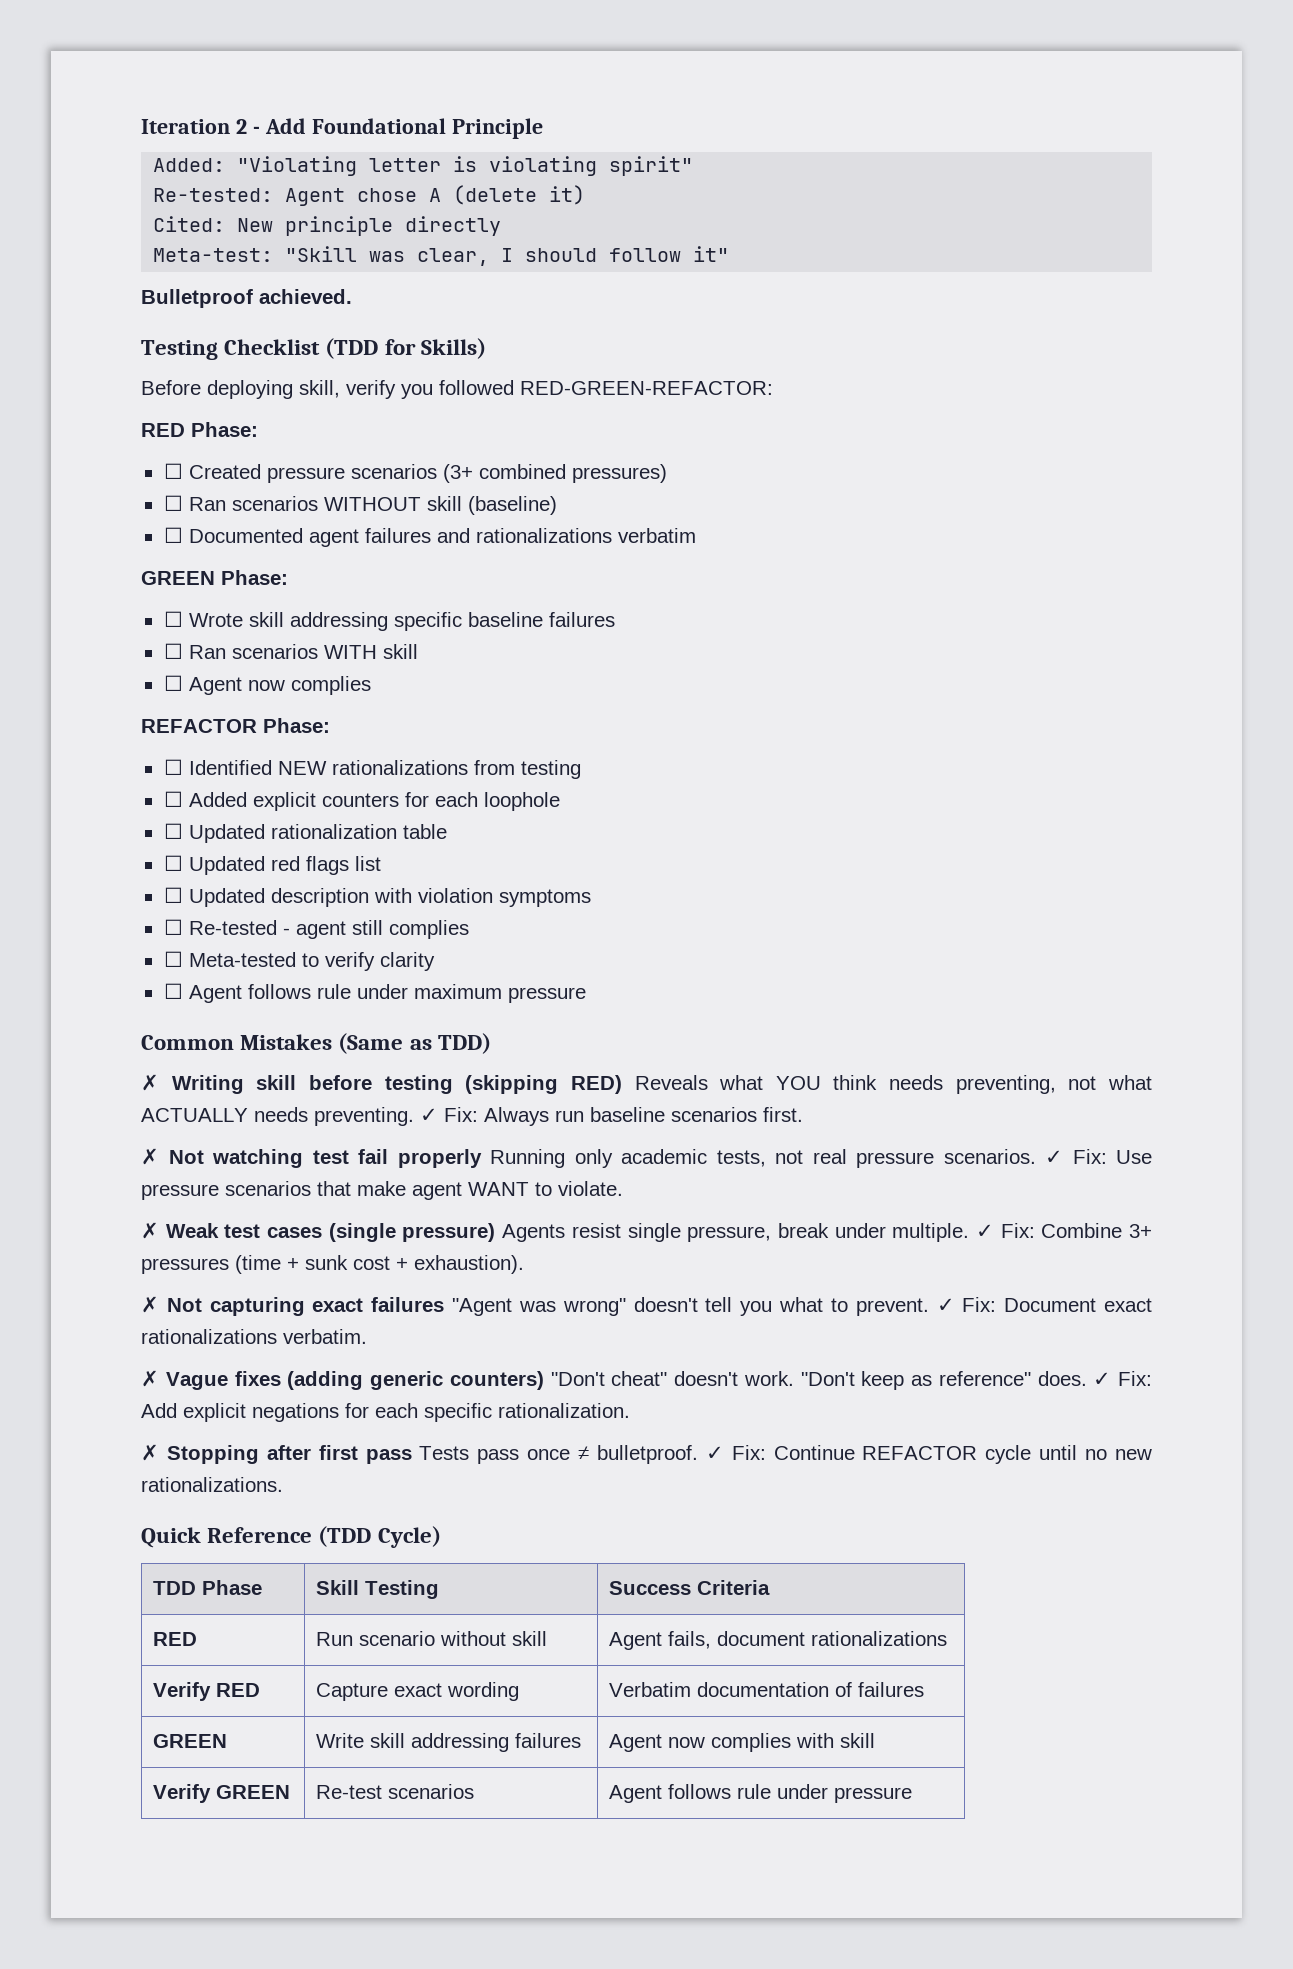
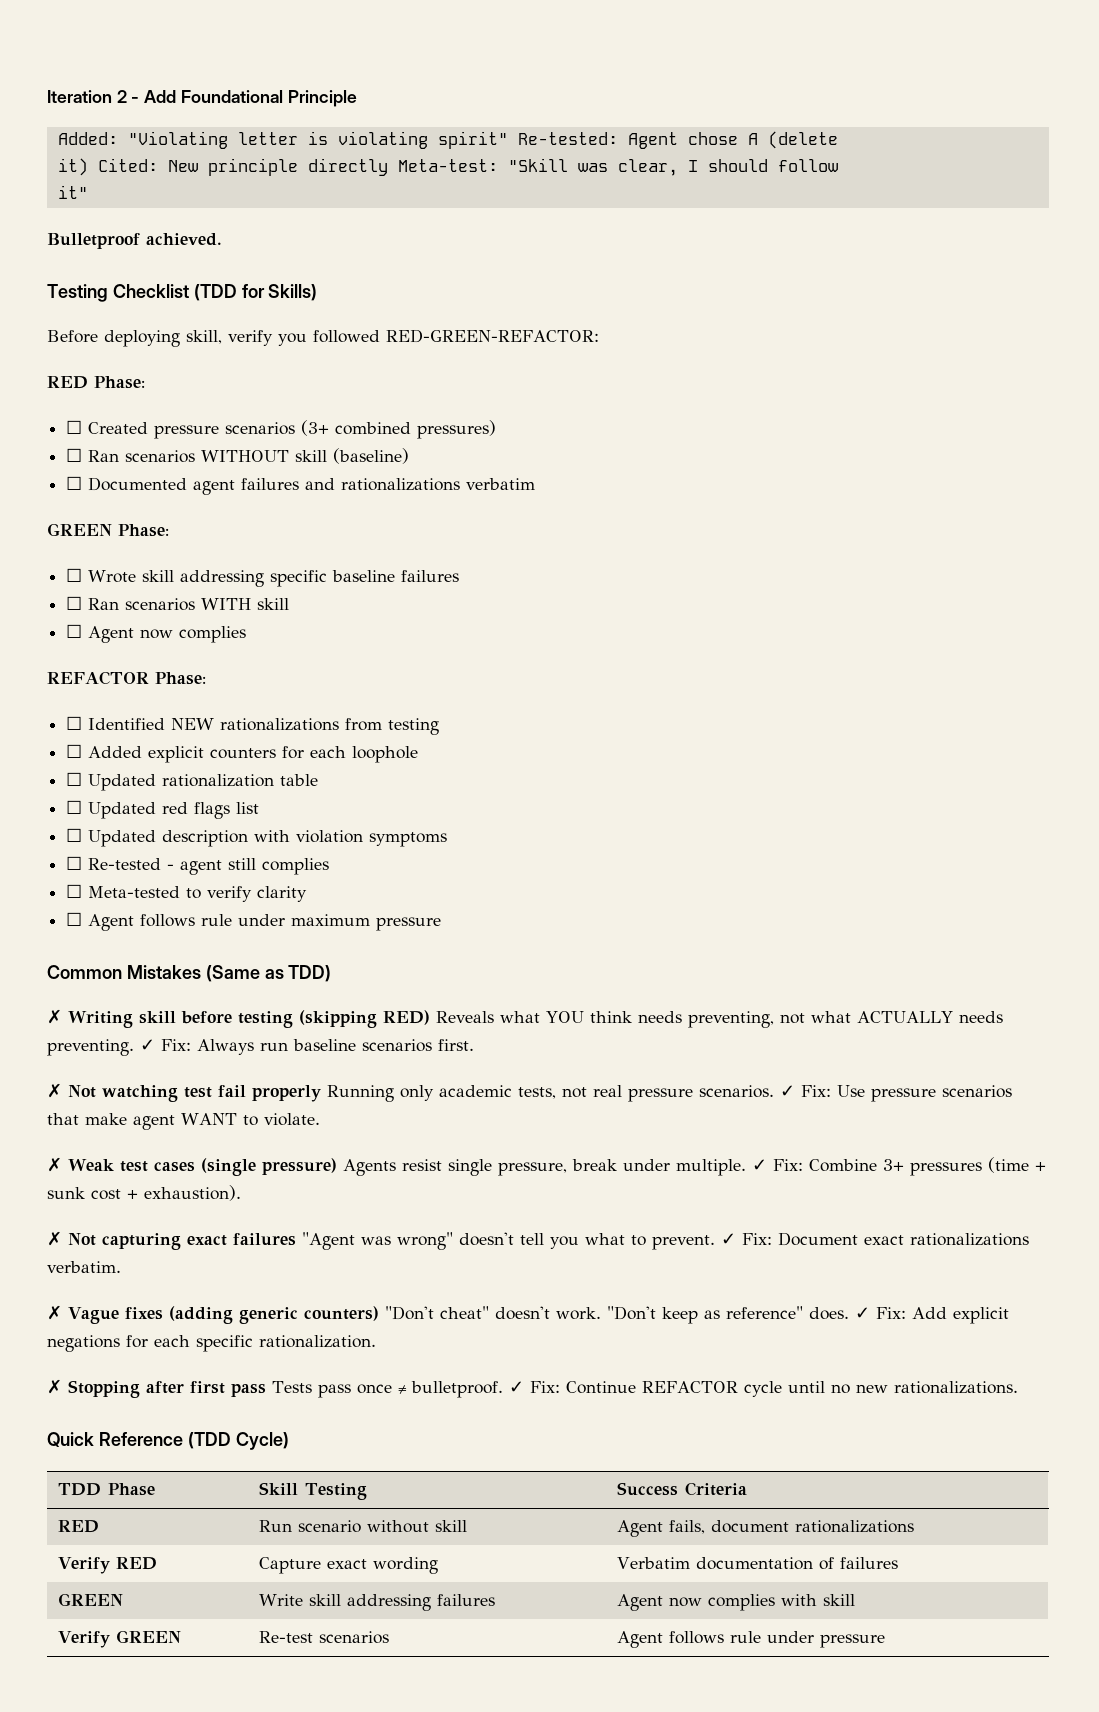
- Added: "Violating letter is violating spirit"
- Re-tested: Agent chose A (delete it)
- Cited: New principle directly
- Meta-test: "Skill was clear, I should follow it"
+ Added: "Violating letter is violating spirit" Re-tested: Agent chose A (delete
+ it) Cited: New principle directly Meta-test: "Skill was clear, I should follow
+ it"

